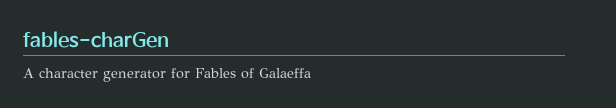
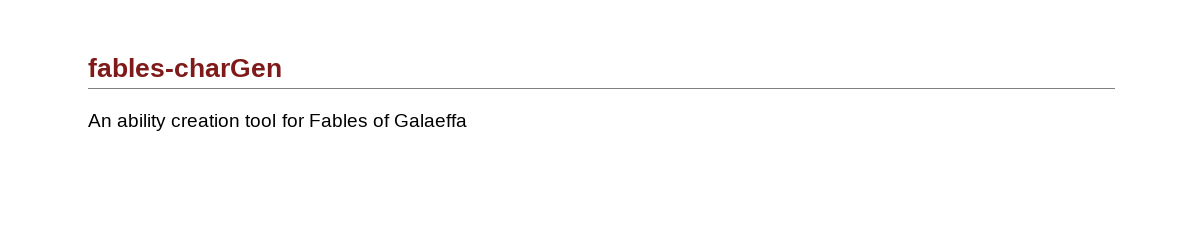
- A character generator for Fables of Galaeffa
+ An ability creation tool for Fables of Galaeffa

